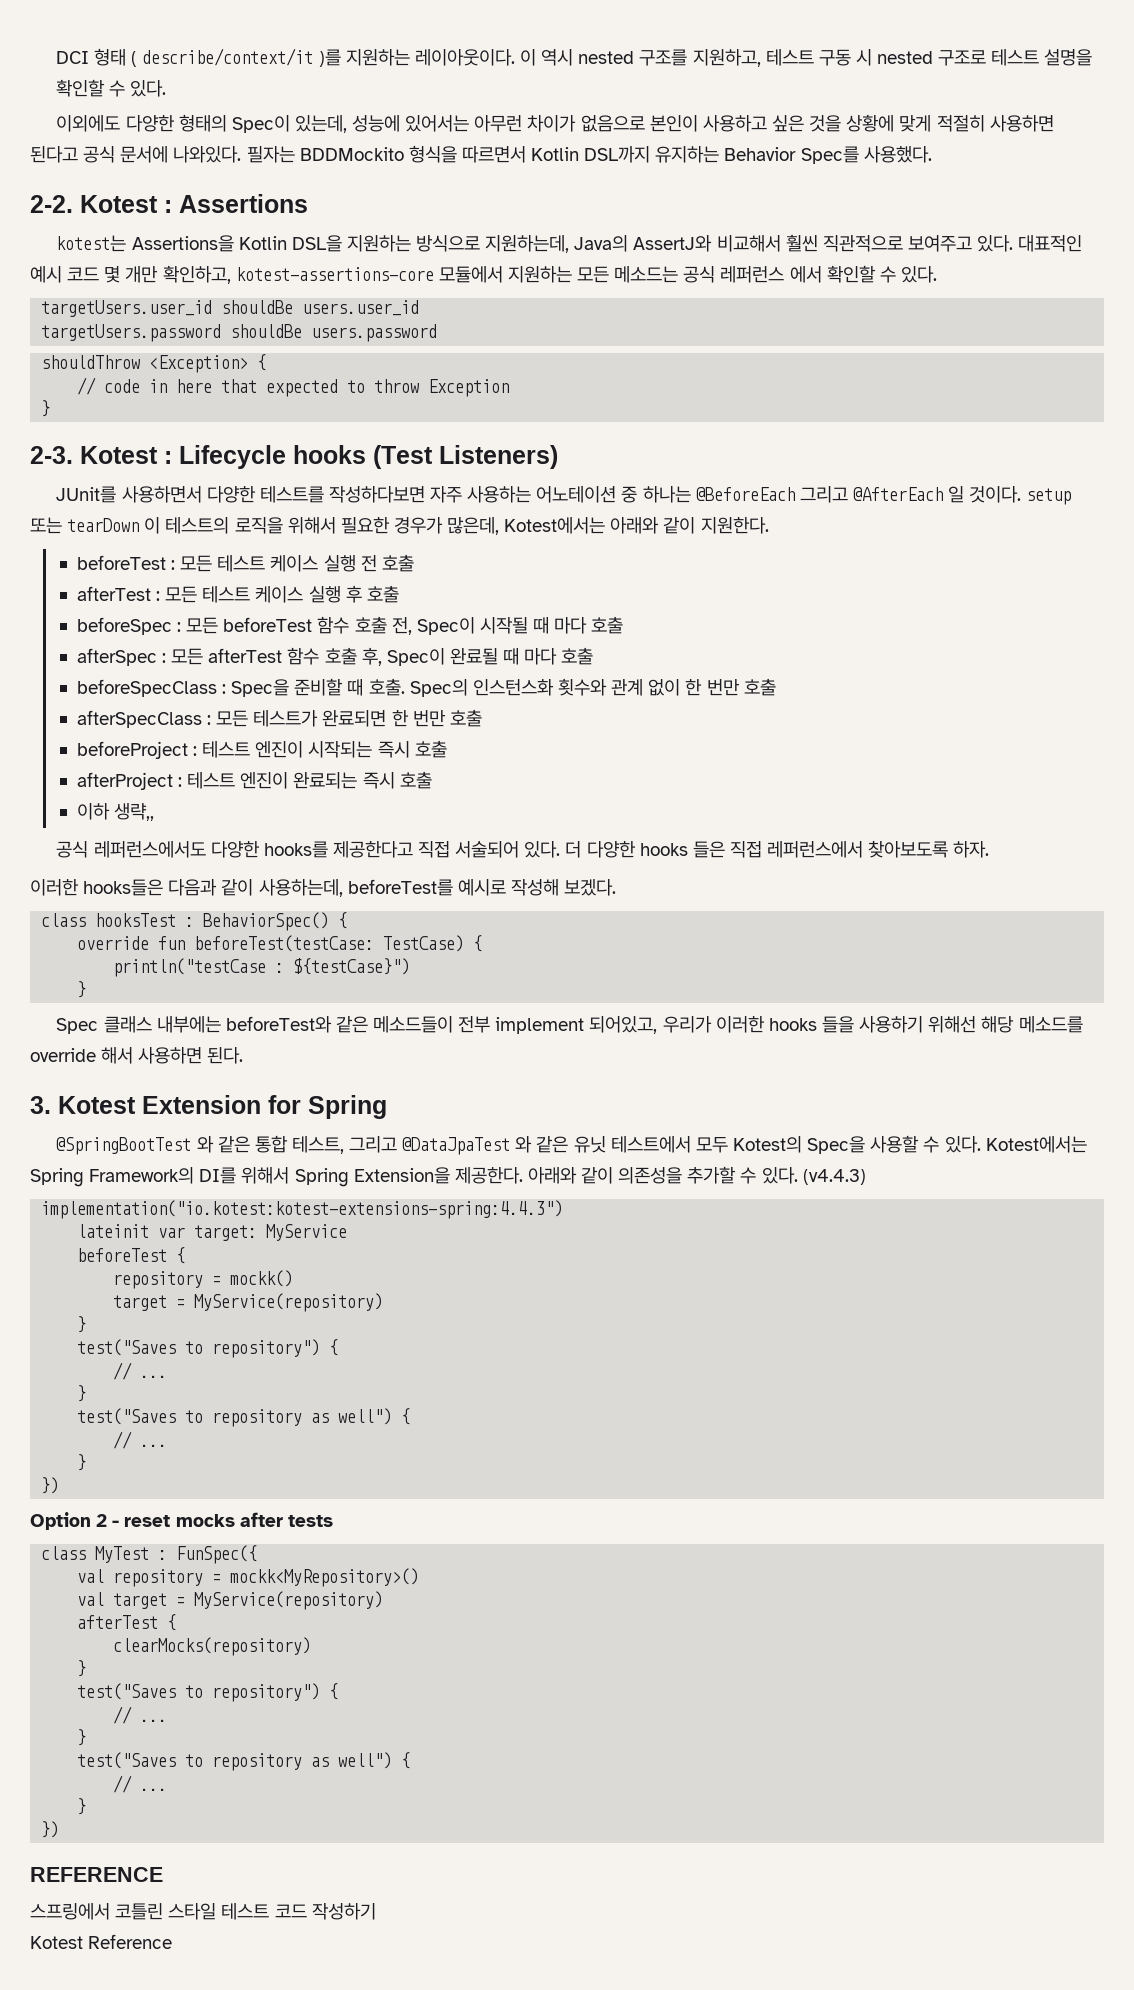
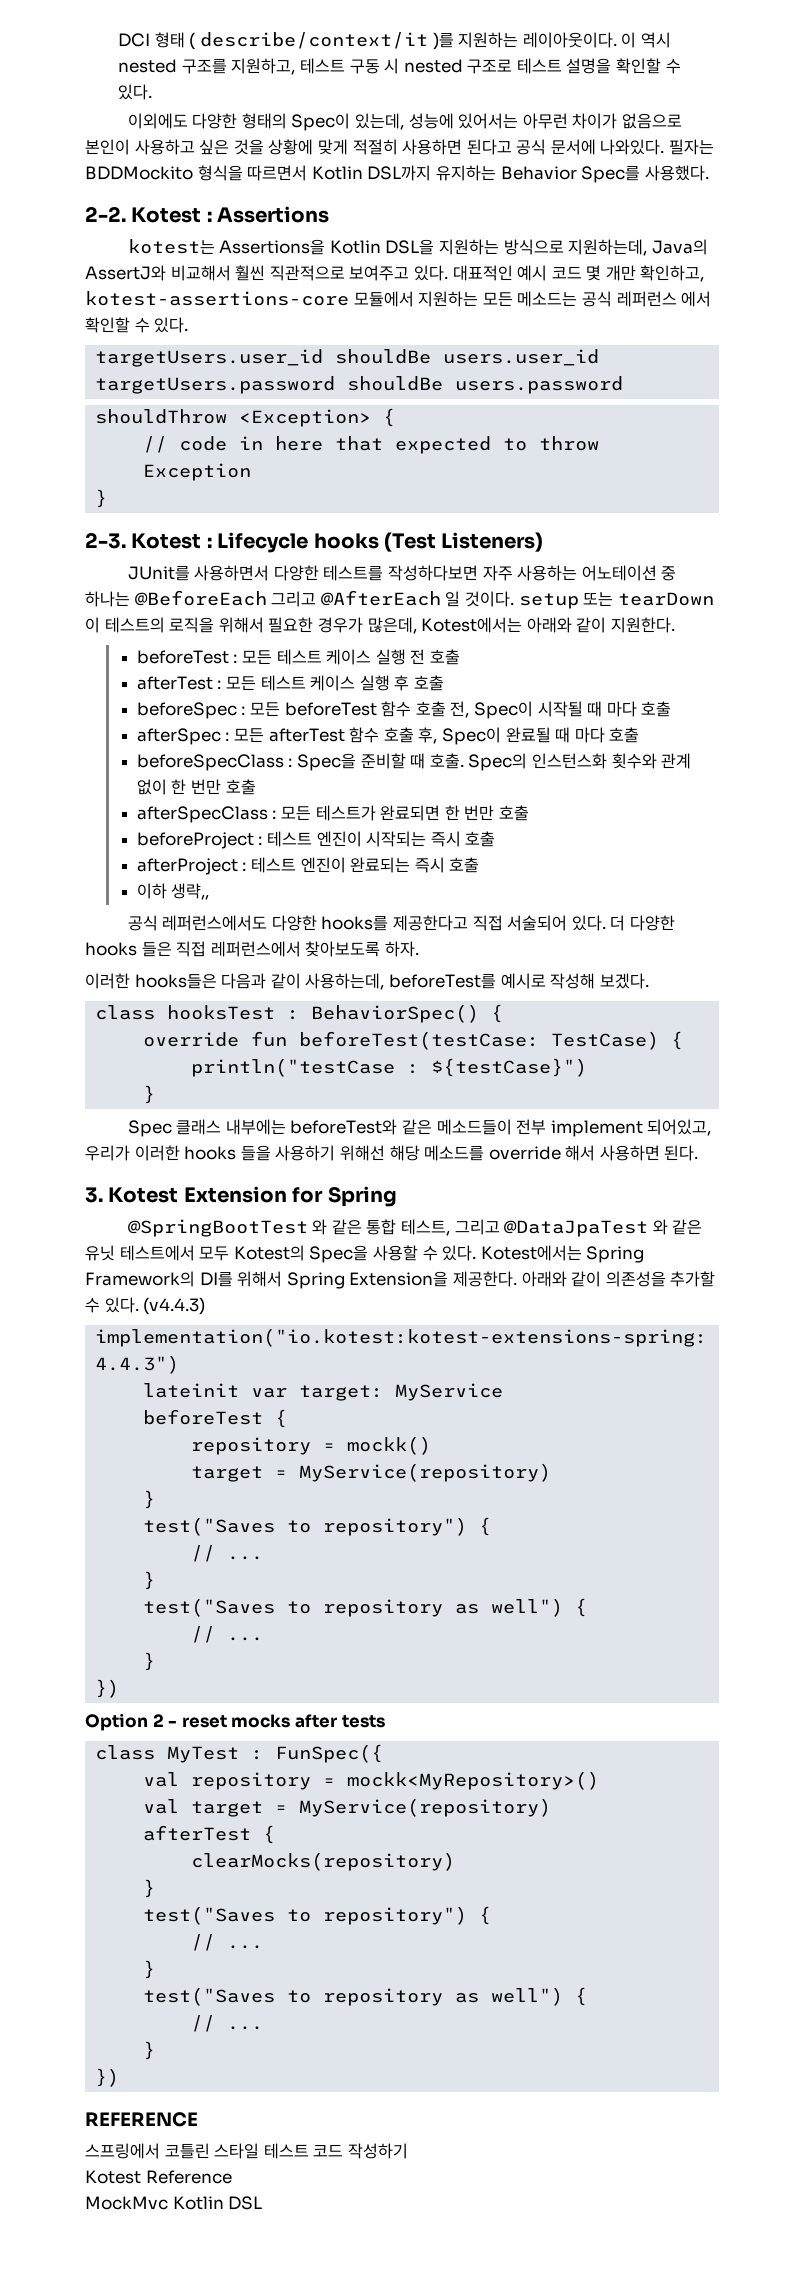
+ MockMvc Kotlin DSL

